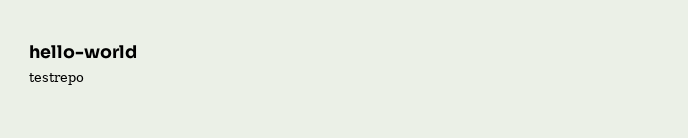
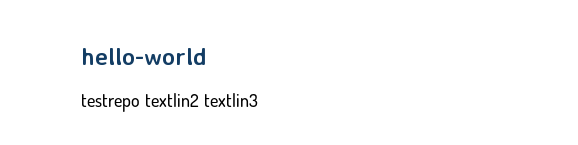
- testrepo
+ testrepo textlin2 textlin3

